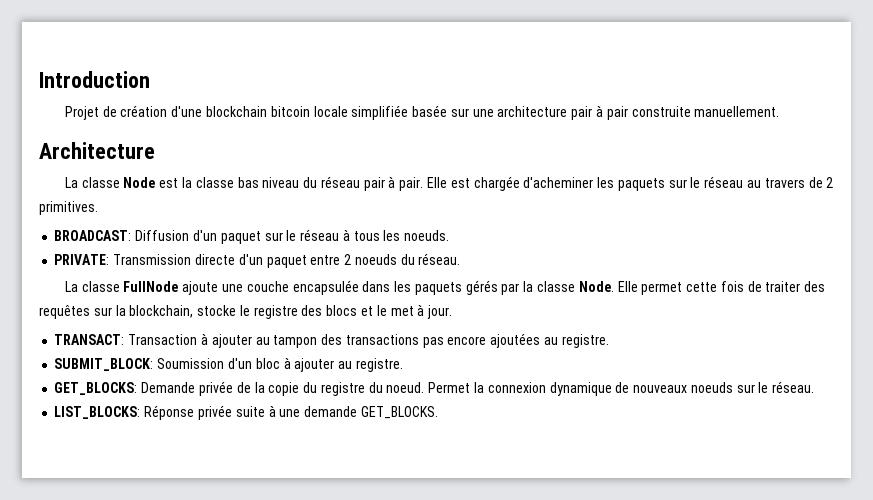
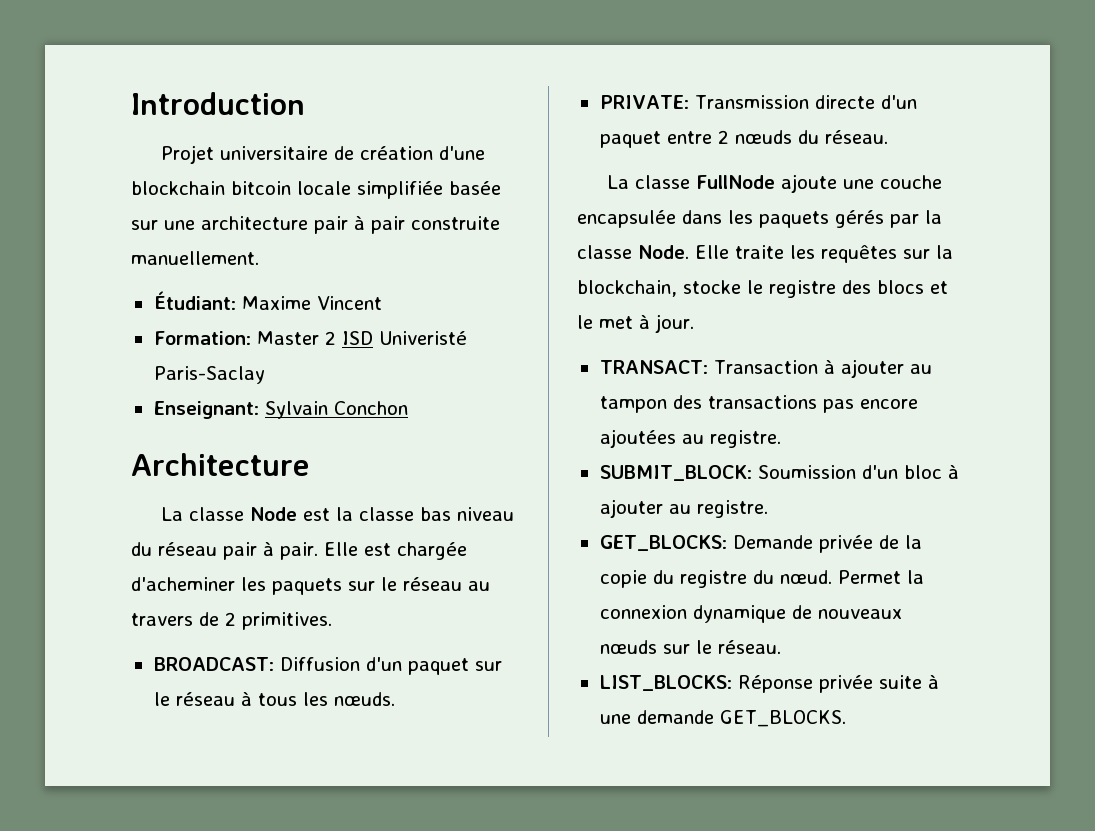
- Projet de création d'une blockchain bitcoin locale simplifiée basée sur une architecture pair à pair construite manuellement.
+ Projet universitaire de création d'une blockchain bitcoin locale simplifiée basée sur une architecture pair à pair construite manuellement.
+ Étudiant: Maxime Vincent
+ Formation: Master 2 ISD Univeristé Paris-Saclay
+ Enseignant: Sylvain Conchon
- BROADCAST: Diffusion d'un paquet sur le réseau à tous les noeuds.
+ BROADCAST: Diffusion d'un paquet sur le réseau à tous les nœuds.
- PRIVATE: Transmission directe d'un paquet entre 2 noeuds du réseau.
+ PRIVATE: Transmission directe d'un paquet entre 2 nœuds du réseau.
- Elle permet cette fois de traiter des requêtes sur la blockchain, stocke le registre des blocs et le met à jour.
+ Elle traite les requêtes sur la blockchain, stocke le registre des blocs et le met à jour.
- GET_BLOCKS: Demande privée de la copie du registre du noeud.
+ GET_BLOCKS: Demande privée de la copie du registre du nœud.
- Permet la connexion dynamique de nouveaux noeuds sur le réseau.
+ Permet la connexion dynamique de nouveaux nœuds sur le réseau.

